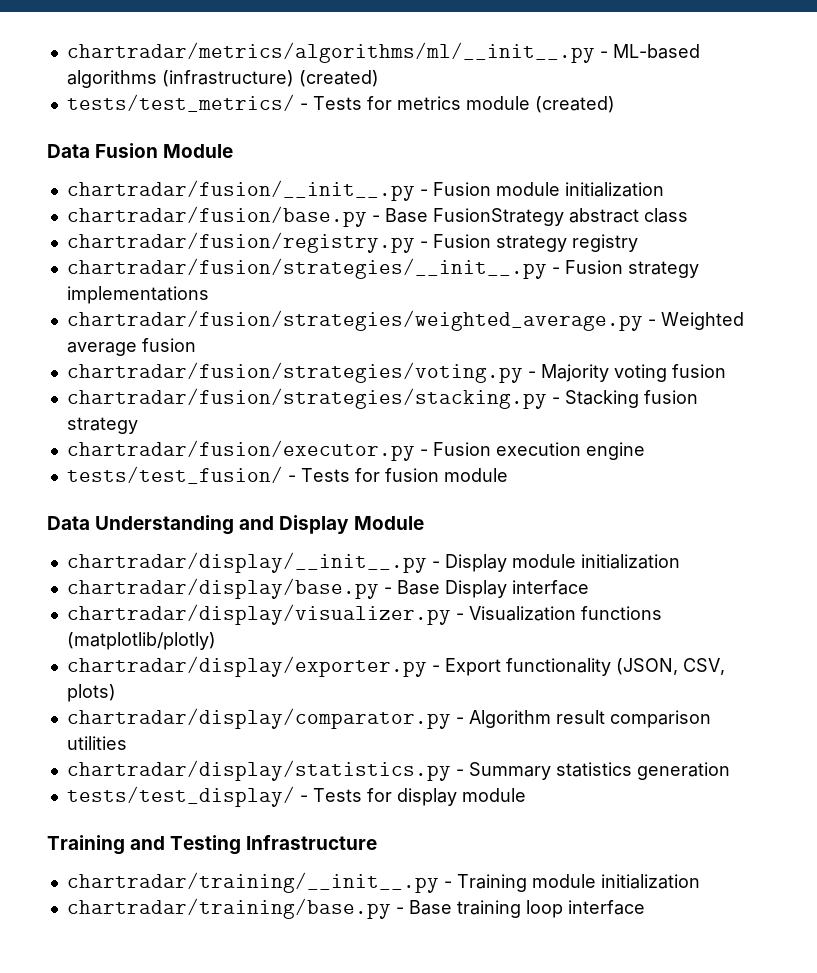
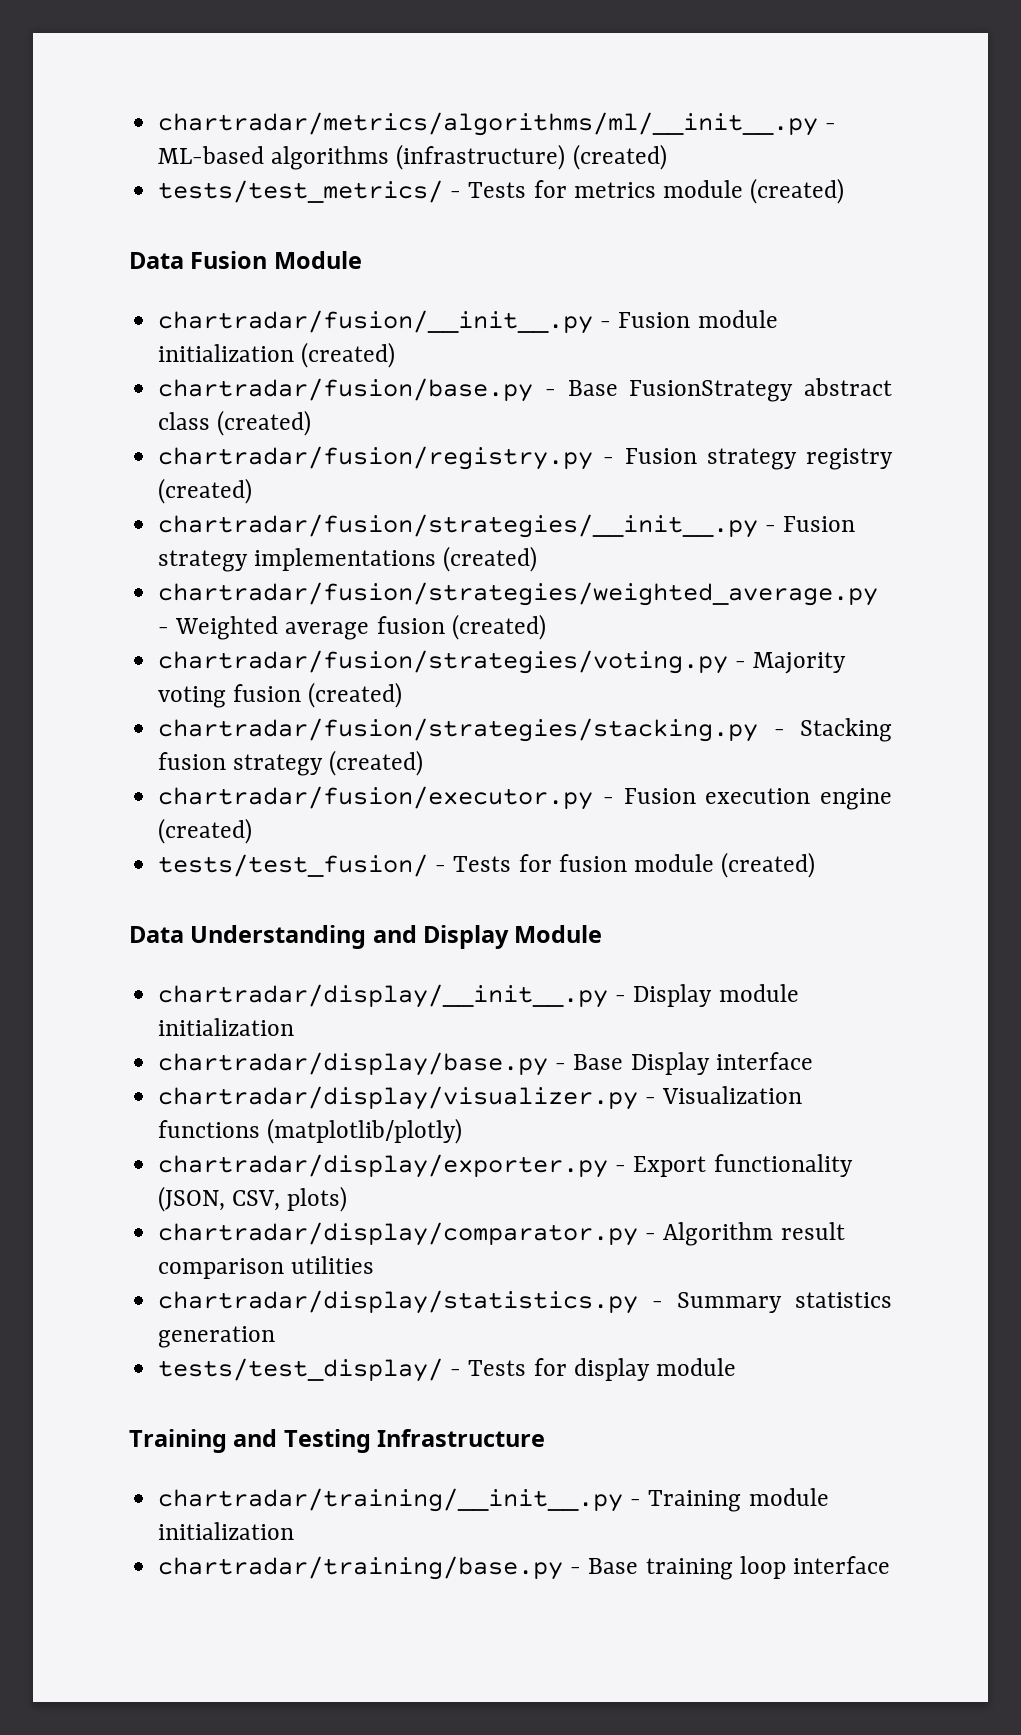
- chartradar/fusion/__init__.py - Fusion module initialization
+ chartradar/fusion/__init__.py - Fusion module initialization (created)
- chartradar/fusion/base.py - Base FusionStrategy abstract class
+ chartradar/fusion/base.py - Base FusionStrategy abstract class (created)
- chartradar/fusion/registry.py - Fusion strategy registry
+ chartradar/fusion/registry.py - Fusion strategy registry (created)
- chartradar/fusion/strategies/__init__.py - Fusion strategy implementations
+ chartradar/fusion/strategies/__init__.py - Fusion strategy implementations (created)
- chartradar/fusion/strategies/weighted_average.py - Weighted average fusion
+ chartradar/fusion/strategies/weighted_average.py - Weighted average fusion (created)
- chartradar/fusion/strategies/voting.py - Majority voting fusion
+ chartradar/fusion/strategies/voting.py - Majority voting fusion (created)
- chartradar/fusion/strategies/stacking.py - Stacking fusion strategy
+ chartradar/fusion/strategies/stacking.py - Stacking fusion strategy (created)
- chartradar/fusion/executor.py - Fusion execution engine
+ chartradar/fusion/executor.py - Fusion execution engine (created)
- tests/test_fusion/ - Tests for fusion module
+ tests/test_fusion/ - Tests for fusion module (created)

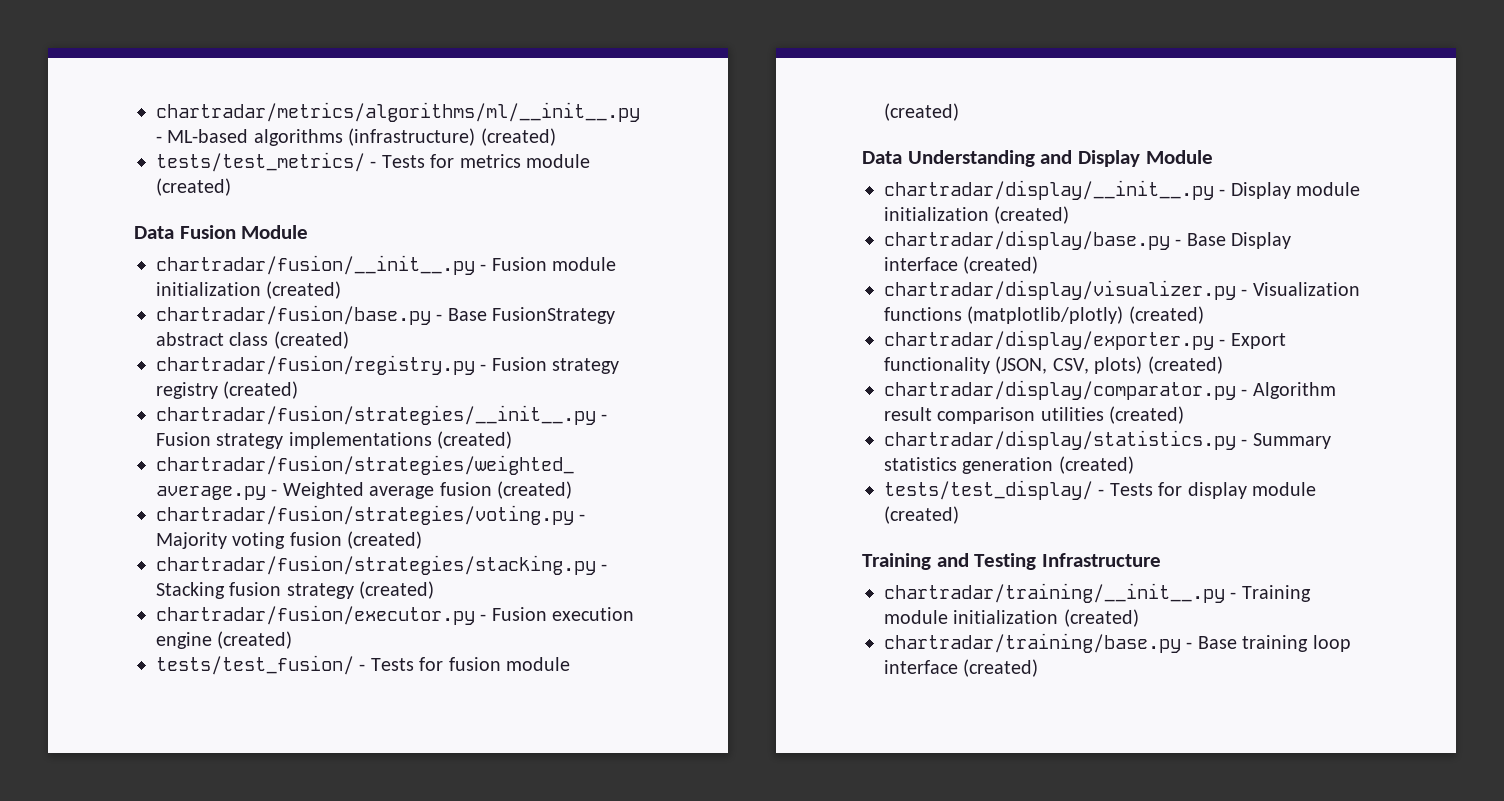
- chartradar/display/__init__.py - Display module initialization
+ chartradar/display/__init__.py - Display module initialization (created)
- chartradar/display/base.py - Base Display interface
+ chartradar/display/base.py - Base Display interface (created)
- chartradar/display/visualizer.py - Visualization functions (matplotlib/plotly)
+ chartradar/display/visualizer.py - Visualization functions (matplotlib/plotly) (created)
- chartradar/display/exporter.py - Export functionality (JSON, CSV, plots)
+ chartradar/display/exporter.py - Export functionality (JSON, CSV, plots) (created)
- chartradar/display/comparator.py - Algorithm result comparison utilities
+ chartradar/display/comparator.py - Algorithm result comparison utilities (created)
- chartradar/display/statistics.py - Summary statistics generation
+ chartradar/display/statistics.py - Summary statistics generation (created)
- tests/test_display/ - Tests for display module
+ tests/test_display/ - Tests for display module (created)
- chartradar/training/__init__.py - Training module initialization
+ chartradar/training/__init__.py - Training module initialization (created)
- chartradar/training/base.py - Base training loop interface
+ chartradar/training/base.py - Base training loop interface (created)

